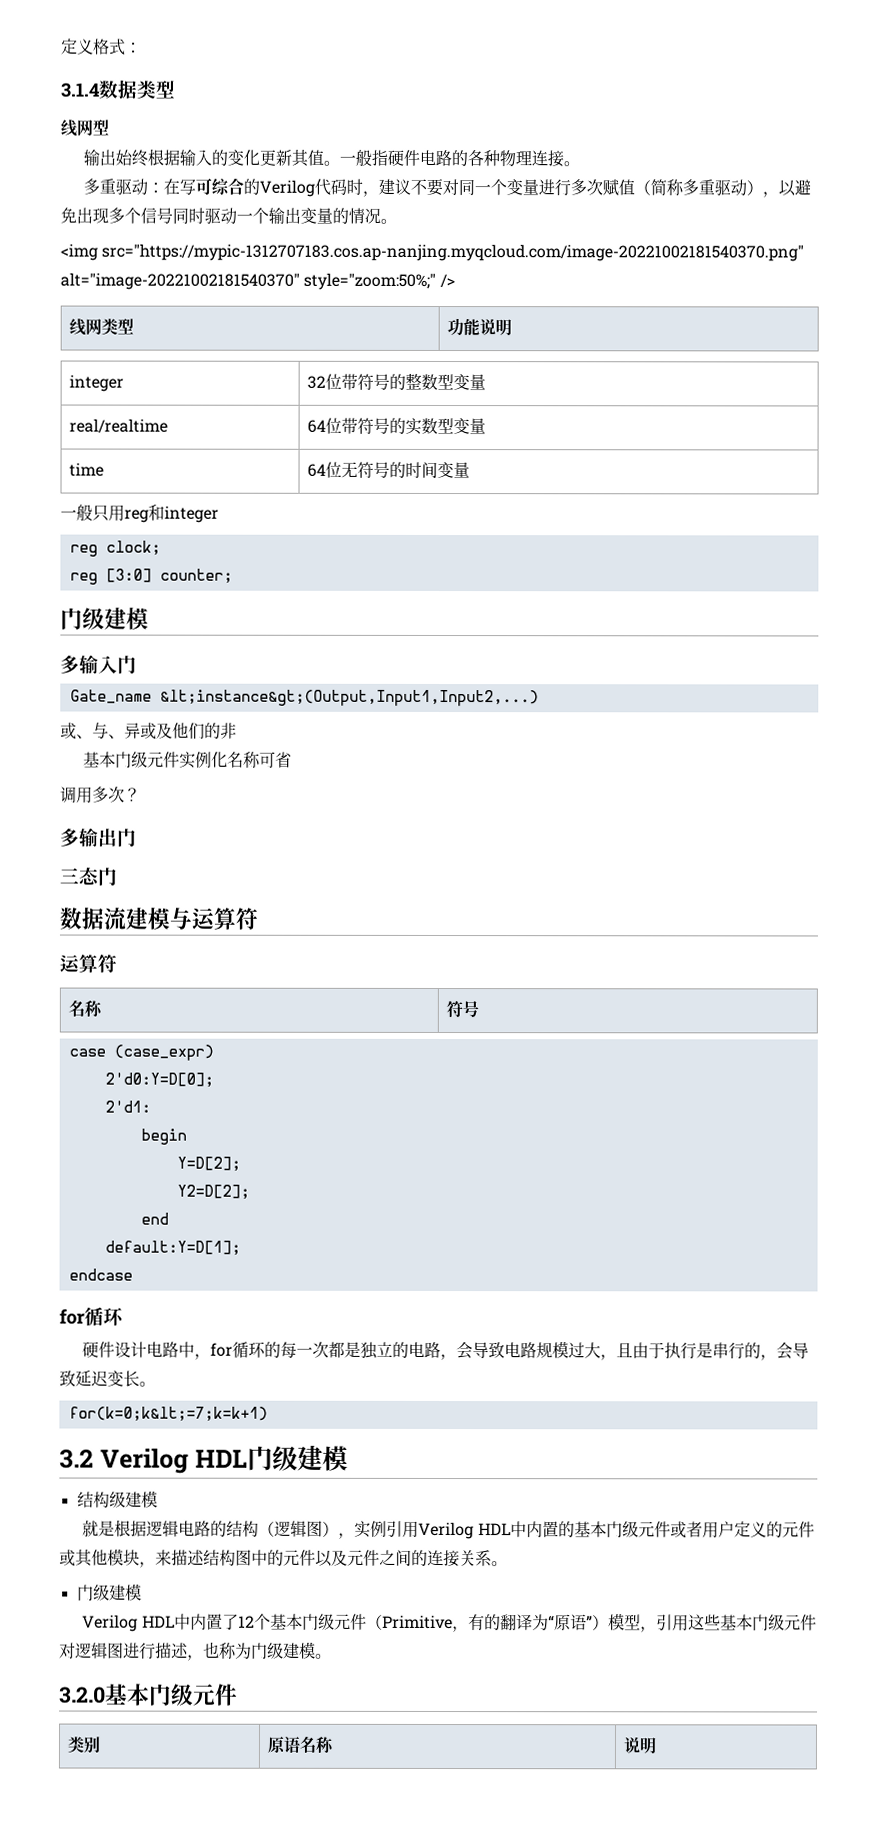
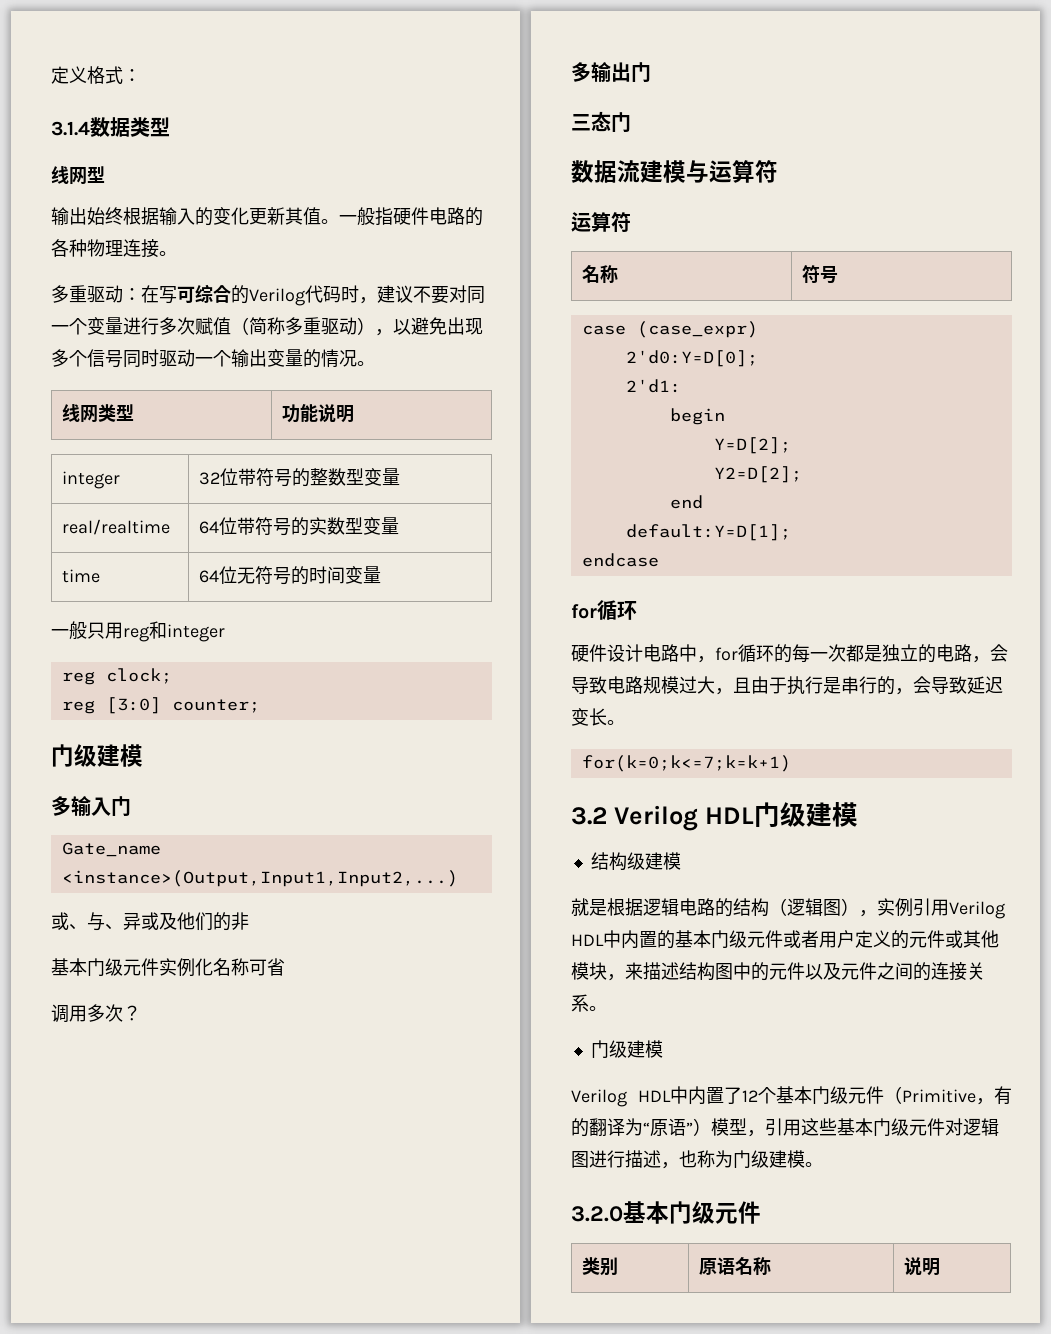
- <img src="https://mypic-1312707183.cos.ap-nanjing.myqcloud.com/image-20221002181540370.png" alt="image-20221002181540370" style="zoom:50%;" />
- Gate_name &lt;instance&gt;(Output,Input1,Input2,...)
+ Gate_name <instance>(Output,Input1,Input2,...)
- for(k=0;k&lt;=7;k=k+1)
+ for(k=0;k<=7;k=k+1)

